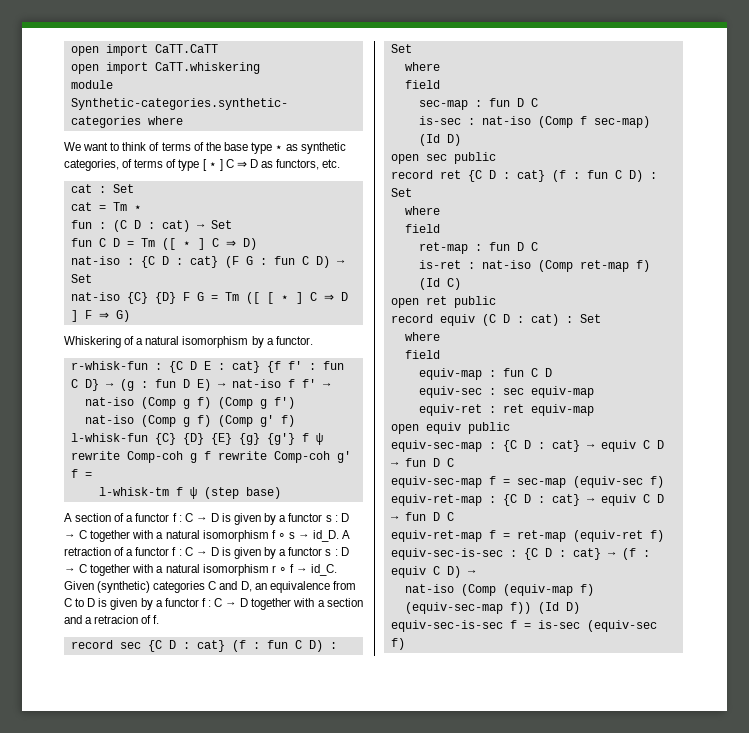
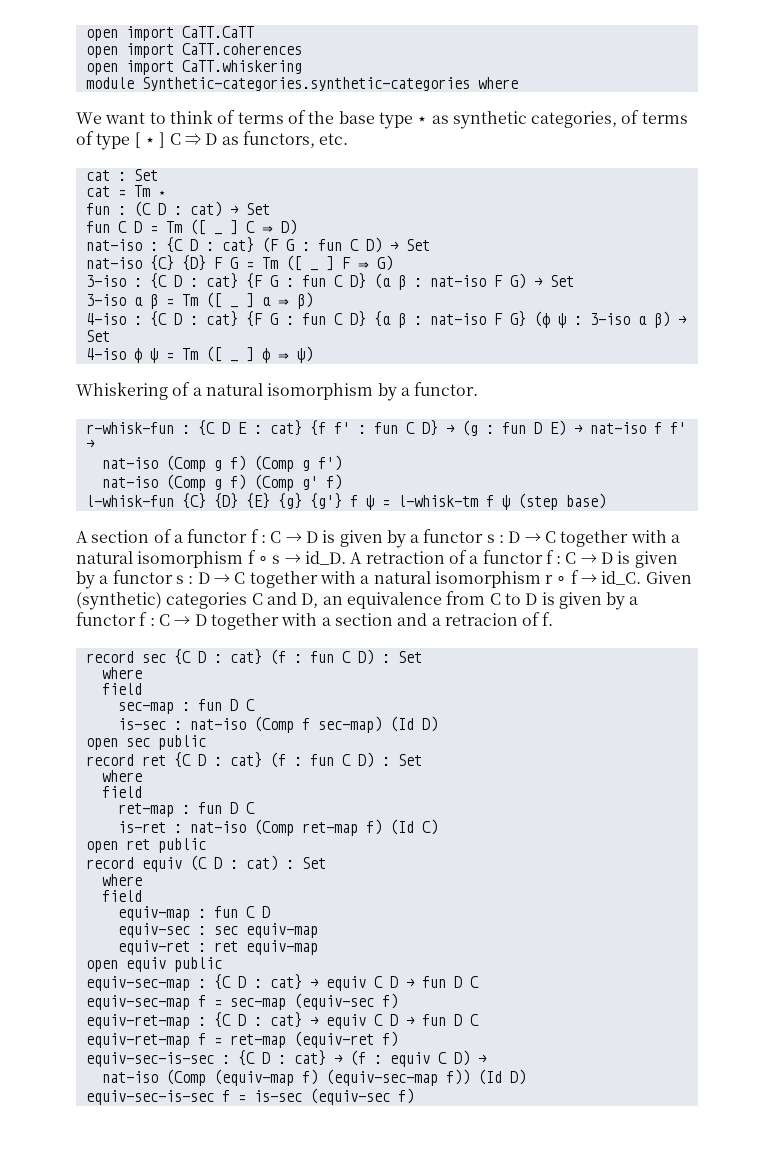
+ open import CaTT.coherences
- fun C D = Tm ([ ⋆ ] C ⇒ D)
+ fun C D = Tm ([ _ ] C ⇒ D)
- nat-iso {C} {D} F G = Tm ([ [ ⋆ ] C ⇒ D ] F ⇒ G)
+ nat-iso {C} {D} F G = Tm ([ _ ] F ⇒ G)
+ 3-iso : {C D : cat} {F G : fun C D} (α β : nat-iso F G) → Set
+ 3-iso α β = Tm ([ _ ] α ⇒ β)
+ 4-iso : {C D : cat} {F G : fun C D} {α β : nat-iso F G} (φ ψ : 3-iso α β) → Set
+ 4-iso φ ψ = Tm ([ _ ] φ ⇒ ψ)
- l-whisk-fun {C} {D} {E} {g} {g'} f ψ rewrite Comp-coh g f rewrite Comp-coh g' f =
- l-whisk-tm f ψ (step base)
+ l-whisk-fun {C} {D} {E} {g} {g'} f ψ = l-whisk-tm f ψ (step base)

